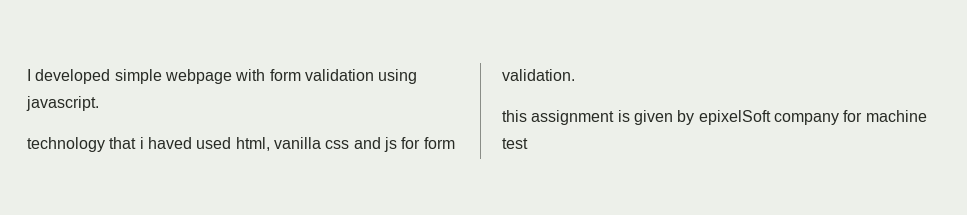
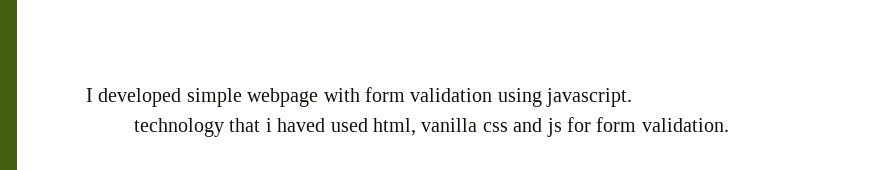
- this assignment is given by epixelSoft company for machine test

